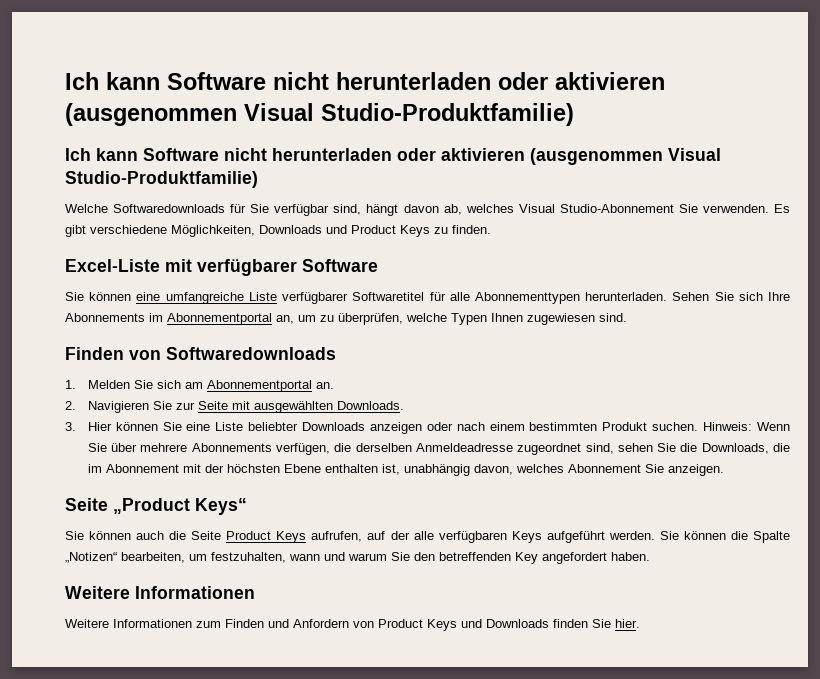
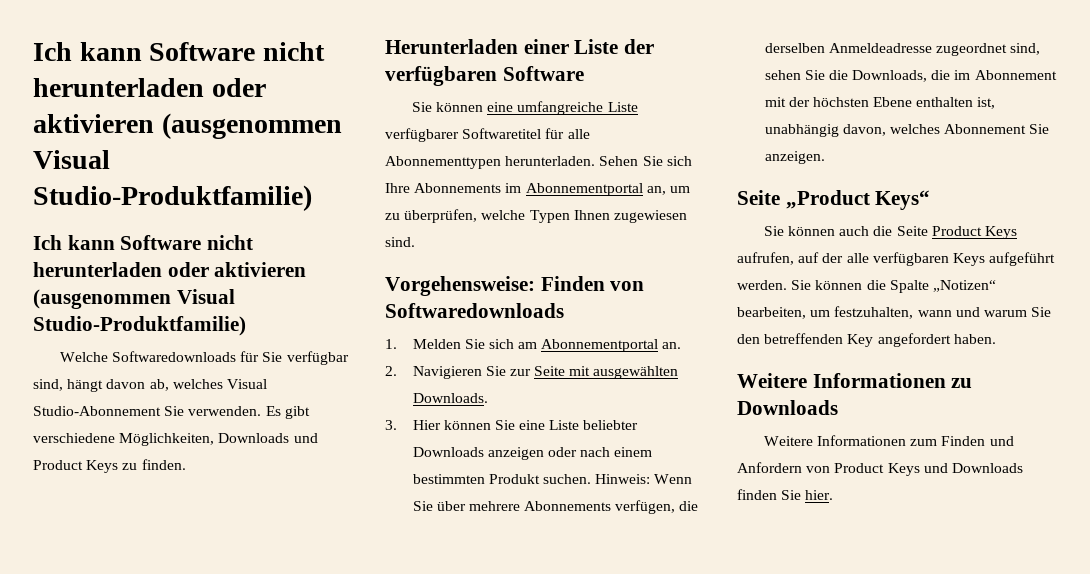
- Excel-Liste mit verfügbarer Software
+ Herunterladen einer Liste der verfügbaren Software
- Finden von Softwaredownloads
+ Vorgehensweise: Finden von Softwaredownloads
  Sie können die Spalte „Notizen“ bearbeiten, um festzuhalten, wann und warum Sie den betreffenden Key angefordert haben.
- Weitere Informationen
+ Weitere Informationen zu Downloads

